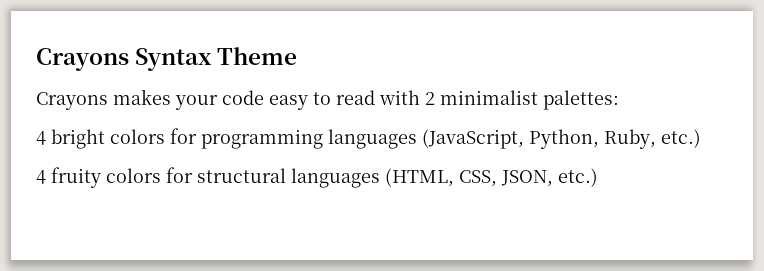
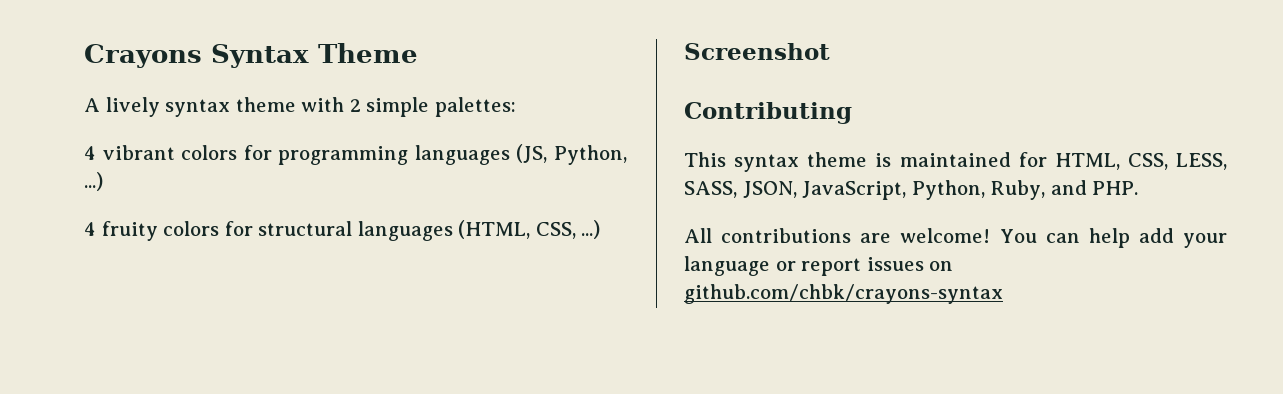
- Crayons makes your code easy to read with 2 minimalist palettes:
+ A lively syntax theme with 2 simple palettes:
- 4 bright colors for programming languages (JavaScript, Python, Ruby, etc.)
+ 4 vibrant colors for programming languages (JS, Python, ...)
- 4 fruity colors for structural languages (HTML, CSS, JSON, etc.)
+ 4 fruity colors for structural languages (HTML, CSS, ...)
+ Screenshot
+ Contributing
+ This syntax theme is maintained for HTML, CSS, LESS, SASS, JSON, JavaScript, Python, Ruby, and PHP.
+ All contributions are welcome! You can help add your language or report issues on github.com/chbk/crayons-syntax

